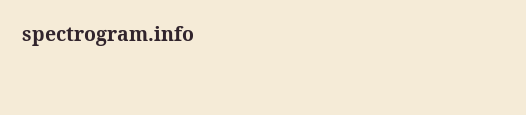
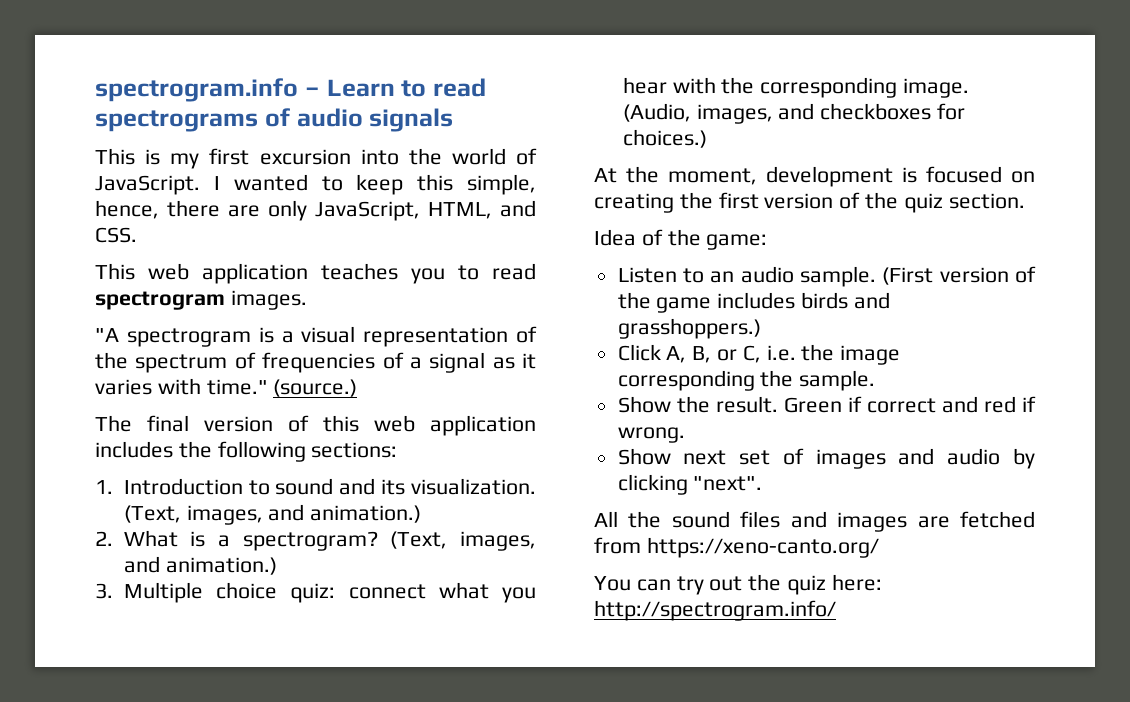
- spectrogram.info
+ spectrogram.info – Learn to read spectrograms of audio signals
+ This is my first excursion into the world of JavaScript. I wanted to keep this simple, hence, there are only JavaScript, HTML, and CSS.
+ This web application teaches you to read spectrogram images.
+ "A spectrogram is a visual representation of the spectrum of frequencies of a signal as it varies with time." (source.)
+ The final version of this web application includes the following sections:
+ 1. Introduction to sound and its visualization. (Text, images, and animation.)
+ 2. What is a spectrogram? (Text, images, and animation.)
+ 3. Multiple choice quiz: connect what you hear with the corresponding image. (Audio, images, and checkboxes for choices.)
+ At the moment, development is focused on creating the first version of the quiz section.
+ Idea of the game:
+ Listen to an audio sample. (First version of the game includes birds and grasshoppers.)
+ Click A, B, or C, i.e. the image corresponding the sample.
+ Show the result. Green if correct and red if wrong.
+ Show next set of images and audio by clicking "next".
+ All the sound files and images are fetched from https://xeno-canto.org/
+ You can try out the quiz here: http://spectrogram.info/

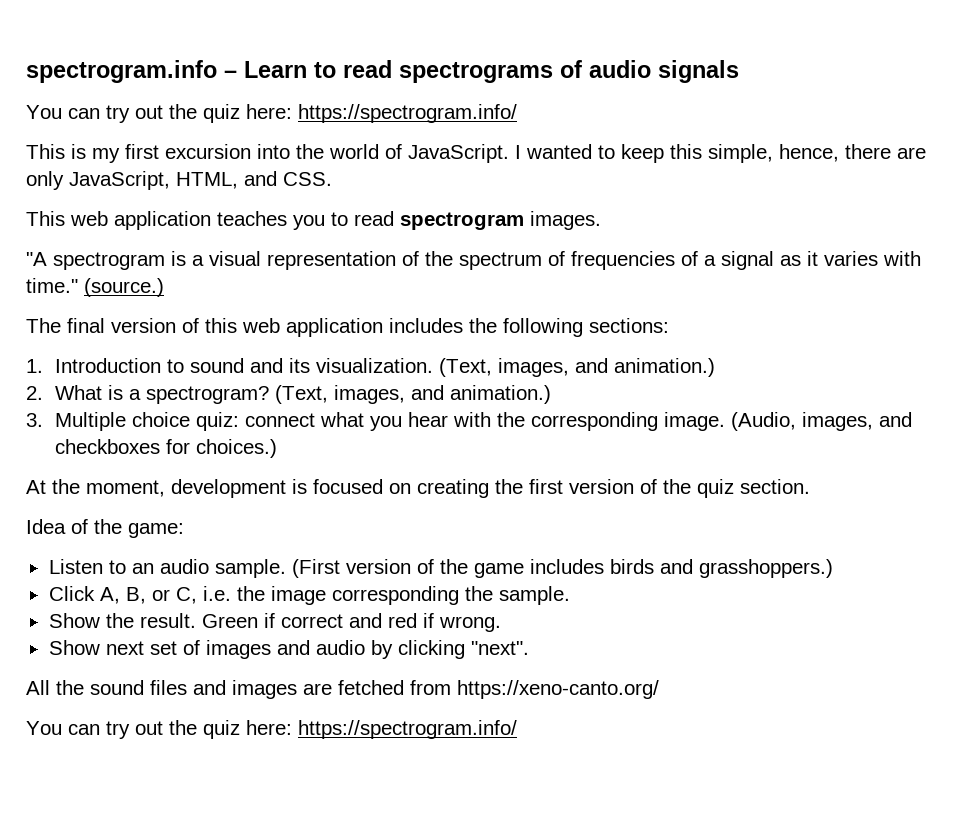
  spectrogram.info – Learn to read spectrograms of audio signals
+ You can try out the quiz here: https://spectrogram.info/
  All the sound files and images are fetched from https://xeno-canto.org/
- You can try out the quiz here: http://spectrogram.info/
+ You can try out the quiz here: https://spectrogram.info/

